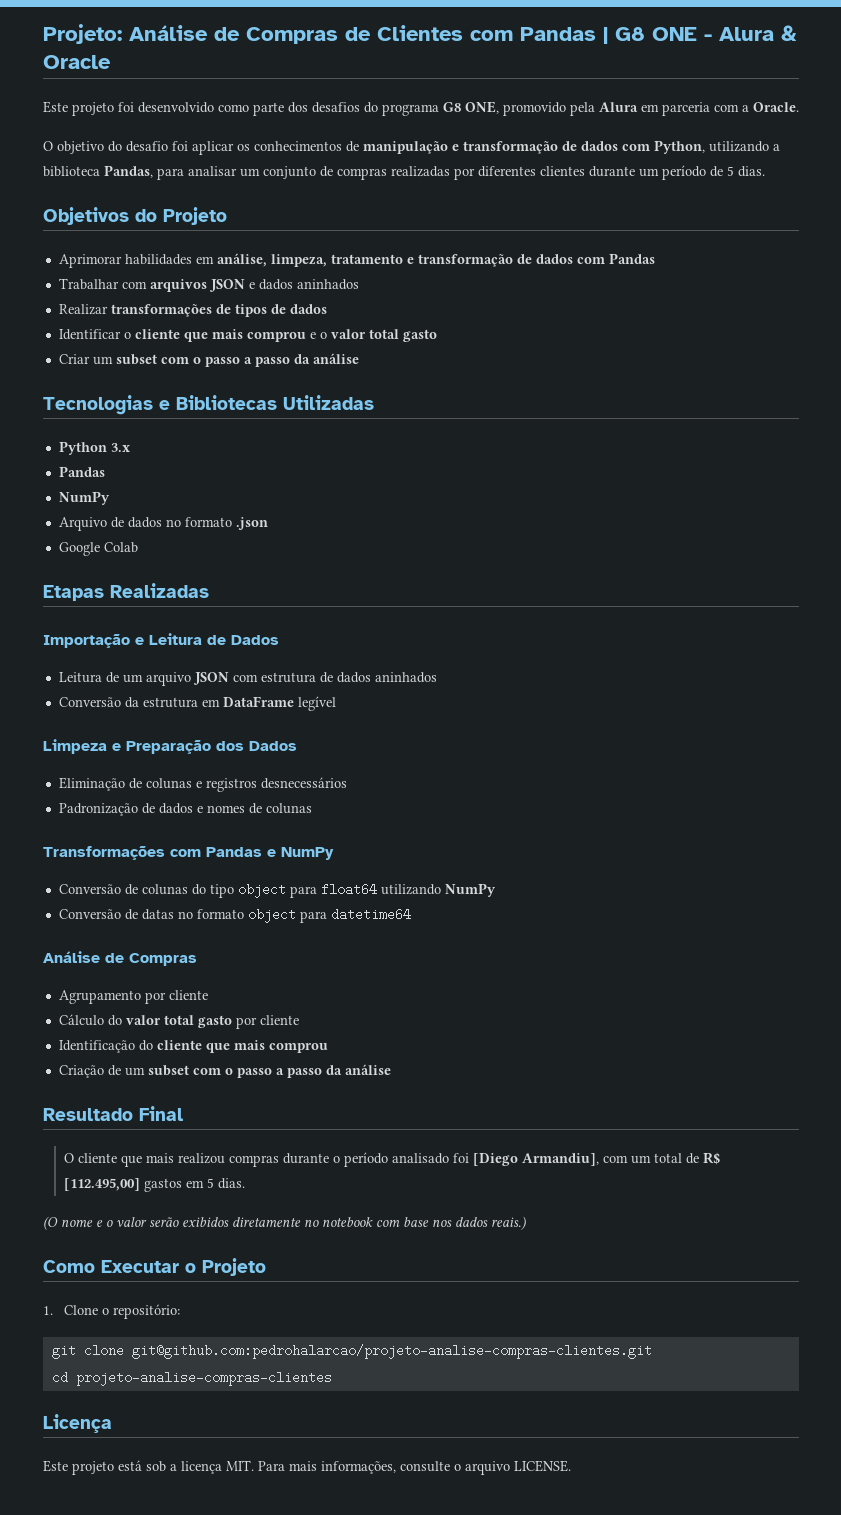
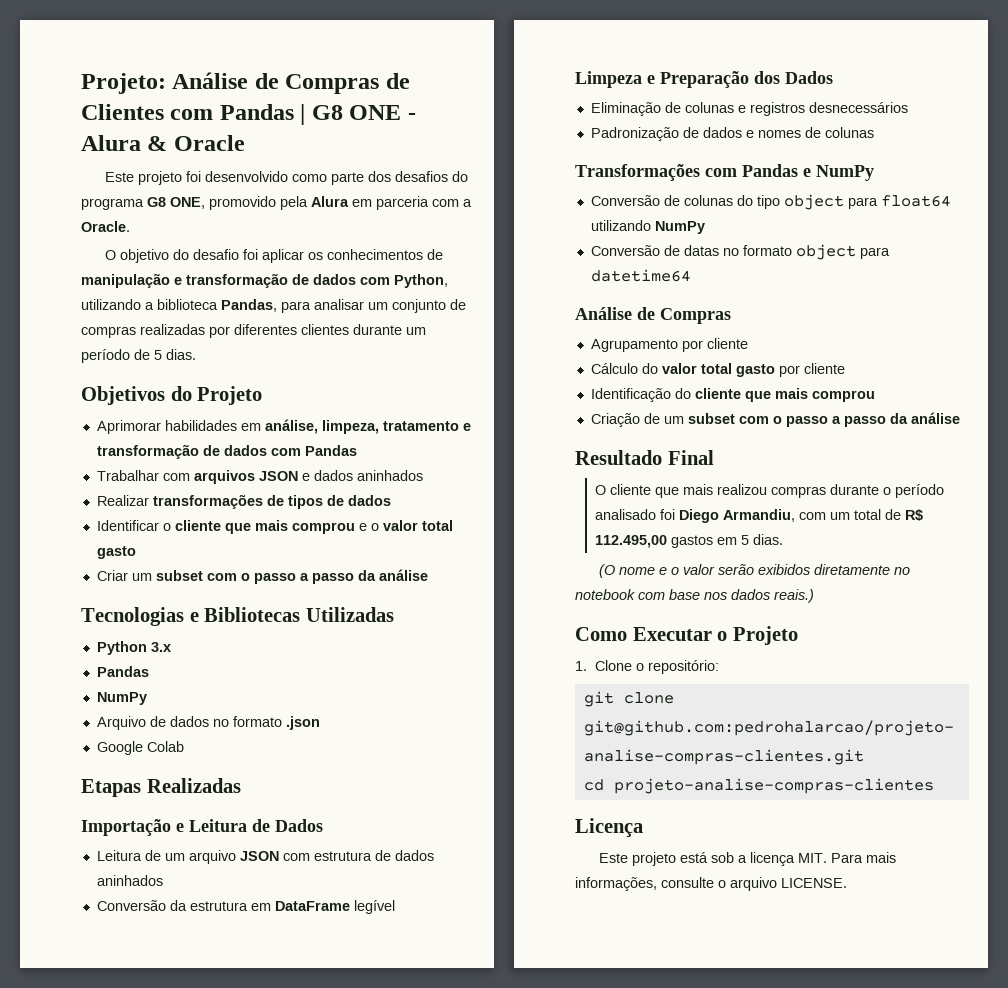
- O cliente que mais realizou compras durante o período analisado foi [Diego Armandiu], com um total de R$ [112.495,00] gastos em 5 dias.
+ O cliente que mais realizou compras durante o período analisado foi Diego Armandiu, com um total de R$ 112.495,00 gastos em 5 dias.

